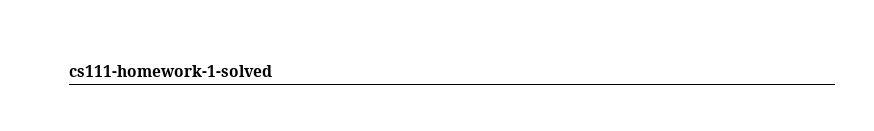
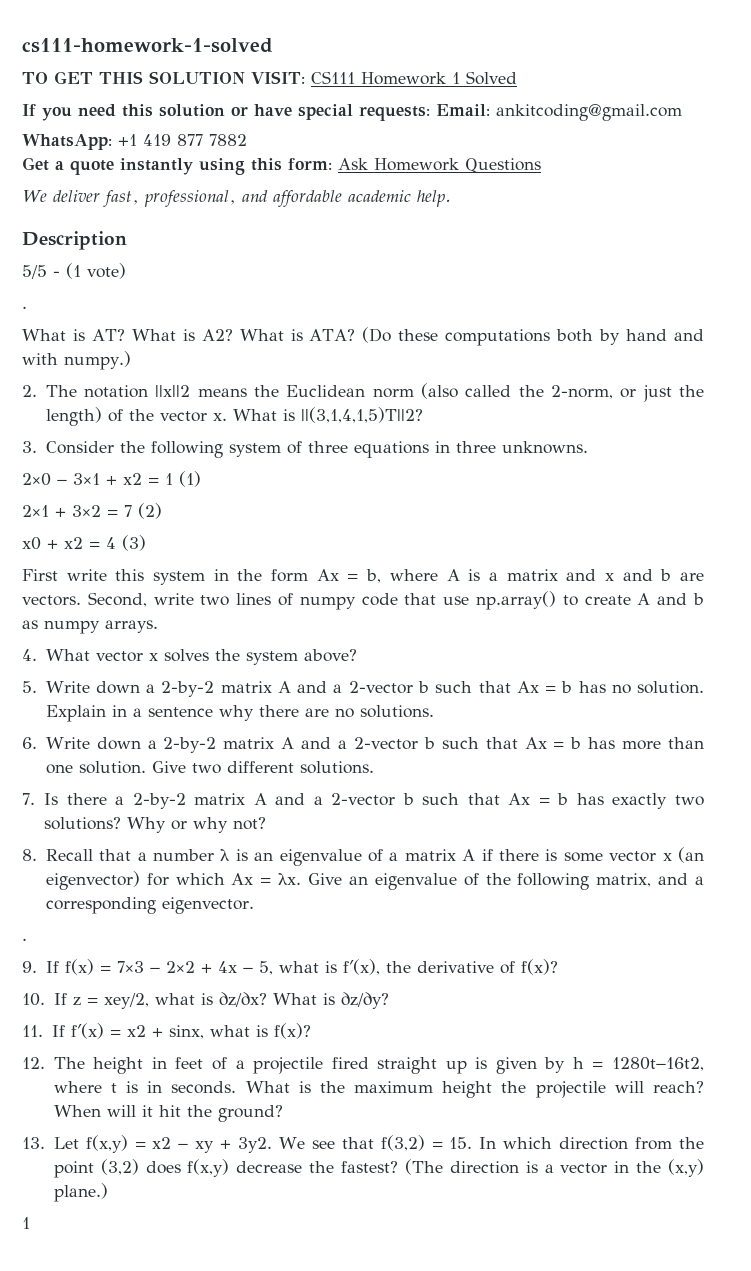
+ TO GET THIS SOLUTION VISIT: CS111 Homework 1 Solved
+ If you need this solution or have special requests: Email: ankitcoding@gmail.com
+ WhatsApp: +1 419 877 7882
+ Get a quote instantly using this form: Ask Homework Questions
+ We deliver fast, professional, and affordable academic help.
+ Description
+ 5/5 - (1 vote)
+ .
+ What is AT? What is A2? What is ATA? (Do these computations both by hand and with numpy.)
+ 2. The notation ||x||2 means the Euclidean norm (also called the 2-norm, or just the length) of the vector x. What is ||(3,1,4,1,5)T||2?
+ 3. Consider the following system of three equations in three unknowns.
+ 2×0 − 3×1 + x2 = 1 (1)
+ 2×1 + 3×2 = 7 (2)
+ x0 + x2 = 4 (3)
+ First write this system in the form Ax = b, where A is a matrix and x and b are vectors. Second, write two lines of numpy code that use np.array() to create A and b as numpy arrays.
+ 4. What vector x solves the system above?
+ 5. Write down a 2-by-2 matrix A and a 2-vector b such that Ax = b has no solution. Explain in a sentence why there are no solutions.
+ 6. Write down a 2-by-2 matrix A and a 2-vector b such that Ax = b has more than one solution. Give two different solutions.
+ 7. Is there a 2-by-2 matrix A and a 2-vector b such that Ax = b has exactly two solutions? Why or why not?
+ 8. Recall that a number λ is an eigenvalue of a matrix A if there is some vector x (an eigenvector) for which Ax = λx. Give an eigenvalue of the following matrix, and a corresponding eigenvector.
+ .
+ 9. If f(x) = 7×3 − 2×2 + 4x − 5, what is f′(x), the derivative of f(x)?
+ 10. If z = xey/2, what is ∂z/∂x? What is ∂z/∂y?
+ 11. If f′(x) = x2 + sinx, what is f(x)?
+ 12. The height in feet of a projectile fired straight up is given by h = 1280t−16t2, where t is in seconds. What is the maximum height the projectile will reach? When will it hit the ground?
+ 13. Let f(x,y) = x2 − xy + 3y2. We see that f(3,2) = 15. In which direction from the point (3,2) does f(x,y) decrease the fastest? (The direction is a vector in the (x,y) plane.)
+ 1

